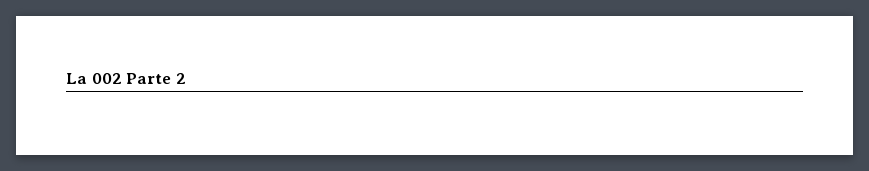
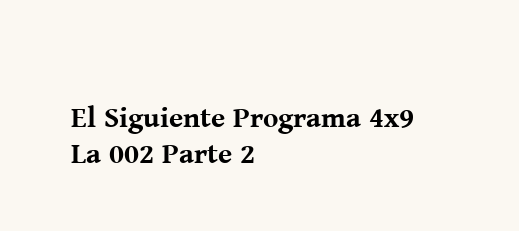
- La 002 Parte 2
+ El Siguiente Programa 4x9 La 002 Parte 2

